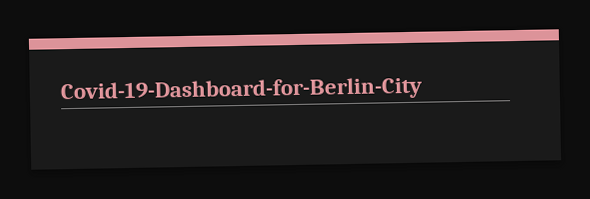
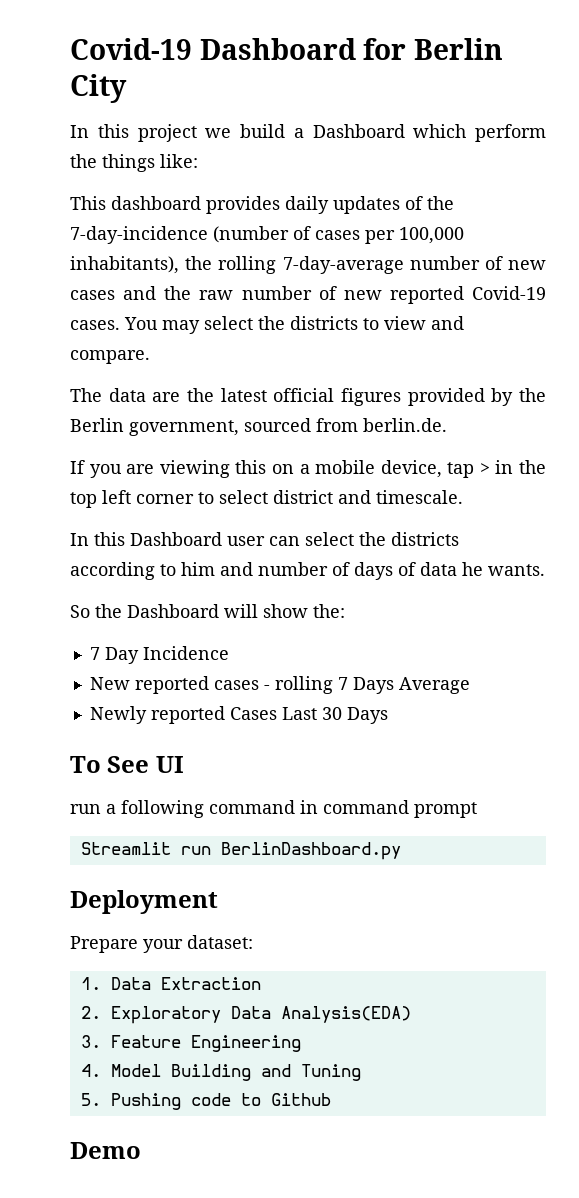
- Covid-19-Dashboard-for-Berlin-City
+ Covid-19 Dashboard for Berlin City
+ In this project we build a Dashboard which perform the things like:
+ This dashboard provides daily updates of the 7-day-incidence (number of cases per 100,000 inhabitants), the rolling 7-day-average number of new cases and the raw number of new reported Covid-19 cases. You may select the districts to view and compare.
+ The data are the latest official figures provided by the Berlin government, sourced from berlin.de.
+ If you are viewing this on a mobile device, tap > in the top left corner to select district and timescale.
+ In this Dashboard user can select the districts according to him and number of days of data he wants.
+ So the Dashboard will show the:
+ 7 Day Incidence
+ New reported cases - rolling 7 Days Average
+ Newly reported Cases Last 30 Days
+ To See UI
+ run a following command in command prompt
+ Streamlit run BerlinDashboard.py
+ Deployment
+ Prepare your dataset:
+ 1. Data Extraction
+ 2. Exploratory Data Analysis(EDA)
+ 3. Feature Engineering
+ 4. Model Building and Tuning
+ 5. Pushing code to Github
+ Demo

